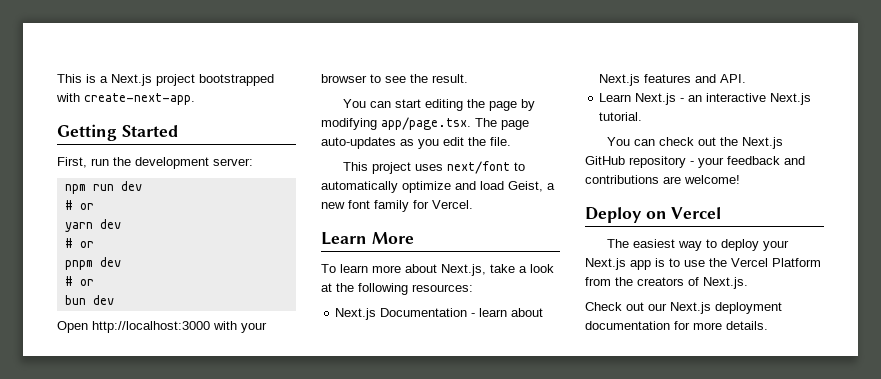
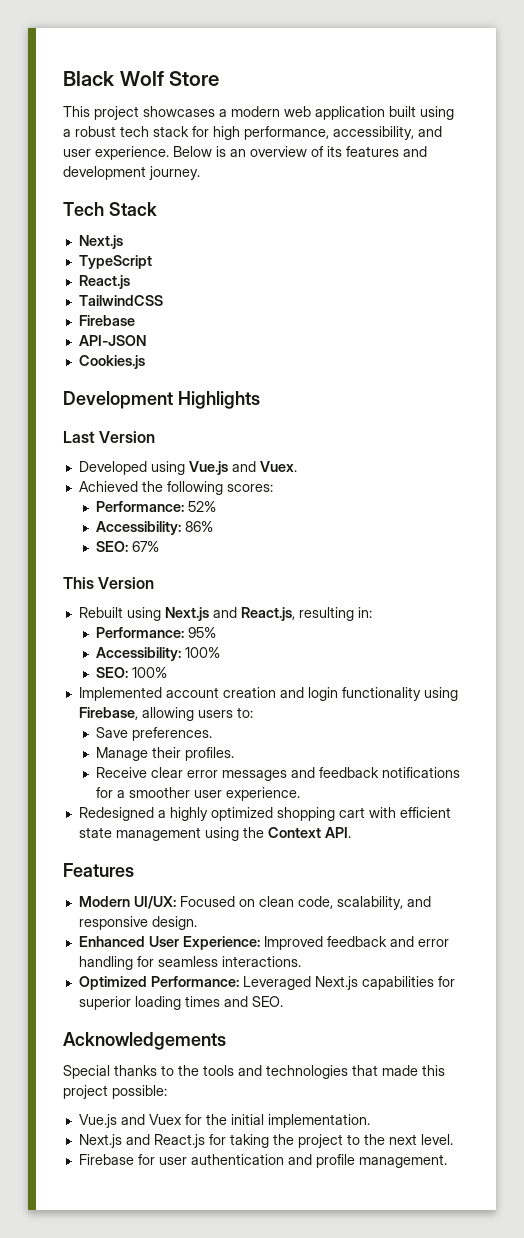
- This is a Next.js project bootstrapped with create-next-app.
- Getting Started
- First, run the development server:
- npm run dev
- # or
- yarn dev
- # or
- pnpm dev
- # or
- bun dev
- Open http://localhost:3000 with your browser to see the result.
- You can start editing the page by modifying app/page.tsx. The page auto-updates as you edit the file.
- This project uses next/font to automatically optimize and load Geist, a new font family for Vercel.
- Learn More
- To learn more about Next.js, take a look at the following resources:
- Next.js Documentation - learn about Next.js features and API.
- Learn Next.js - an interactive Next.js tutorial.
- You can check out the Next.js GitHub repository - your feedback and contributions are welcome!
- Deploy on Vercel
- The easiest way to deploy your Next.js app is to use the Vercel Platform from the creators of Next.js.
- Check out our Next.js deployment documentation for more details.
+ Black Wolf Store
+ This project showcases a modern web application built using a robust tech stack for high performance, accessibility, and user experience. Below is an overview of its features and development journey.
+ Tech Stack
+ Next.js
+ TypeScript
+ React.js
+ TailwindCSS
+ Firebase
+ API-JSON
+ Cookies.js
+ Development Highlights
+ Last Version
+ Developed using Vue.js and Vuex.
+ Achieved the following scores:
+ Performance: 52%
+ Accessibility: 86%
+ SEO: 67%
+ This Version
+ Rebuilt using Next.js and React.js, resulting in:
+ Performance: 95%
+ Accessibility: 100%
+ SEO: 100%
+ Implemented account creation and login functionality using Firebase, allowing users to:
+ Save preferences.
+ Manage their profiles.
+ Receive clear error messages and feedback notifications for a smoother user experience.
+ Redesigned a highly optimized shopping cart with efficient state management using the Context API.
+ Features
+ Modern UI/UX: Focused on clean code, scalability, and responsive design.
+ Enhanced User Experience: Improved feedback and error handling for seamless interactions.
+ Optimized Performance: Leveraged Next.js capabilities for superior loading times and SEO.
+ Acknowledgements
+ Special thanks to the tools and technologies that made this project possible:
+ Vue.js and Vuex for the initial implementation.
+ Next.js and React.js for taking the project to the next level.
+ Firebase for user authentication and profile management.

